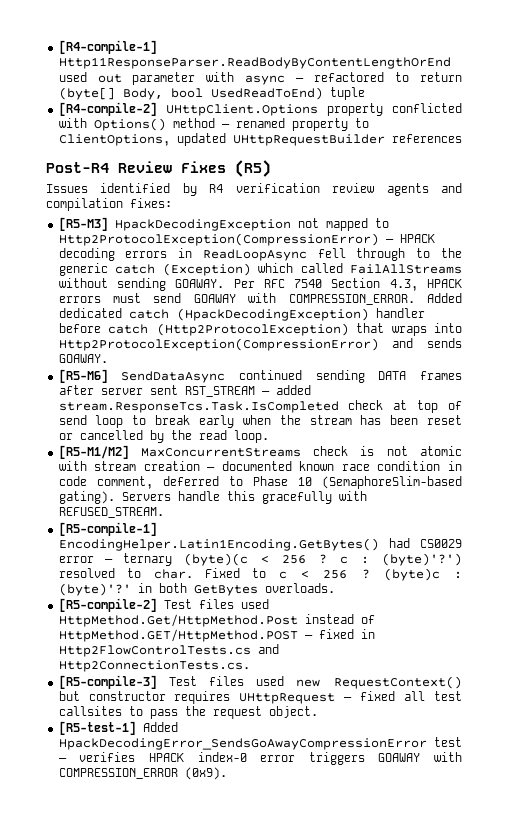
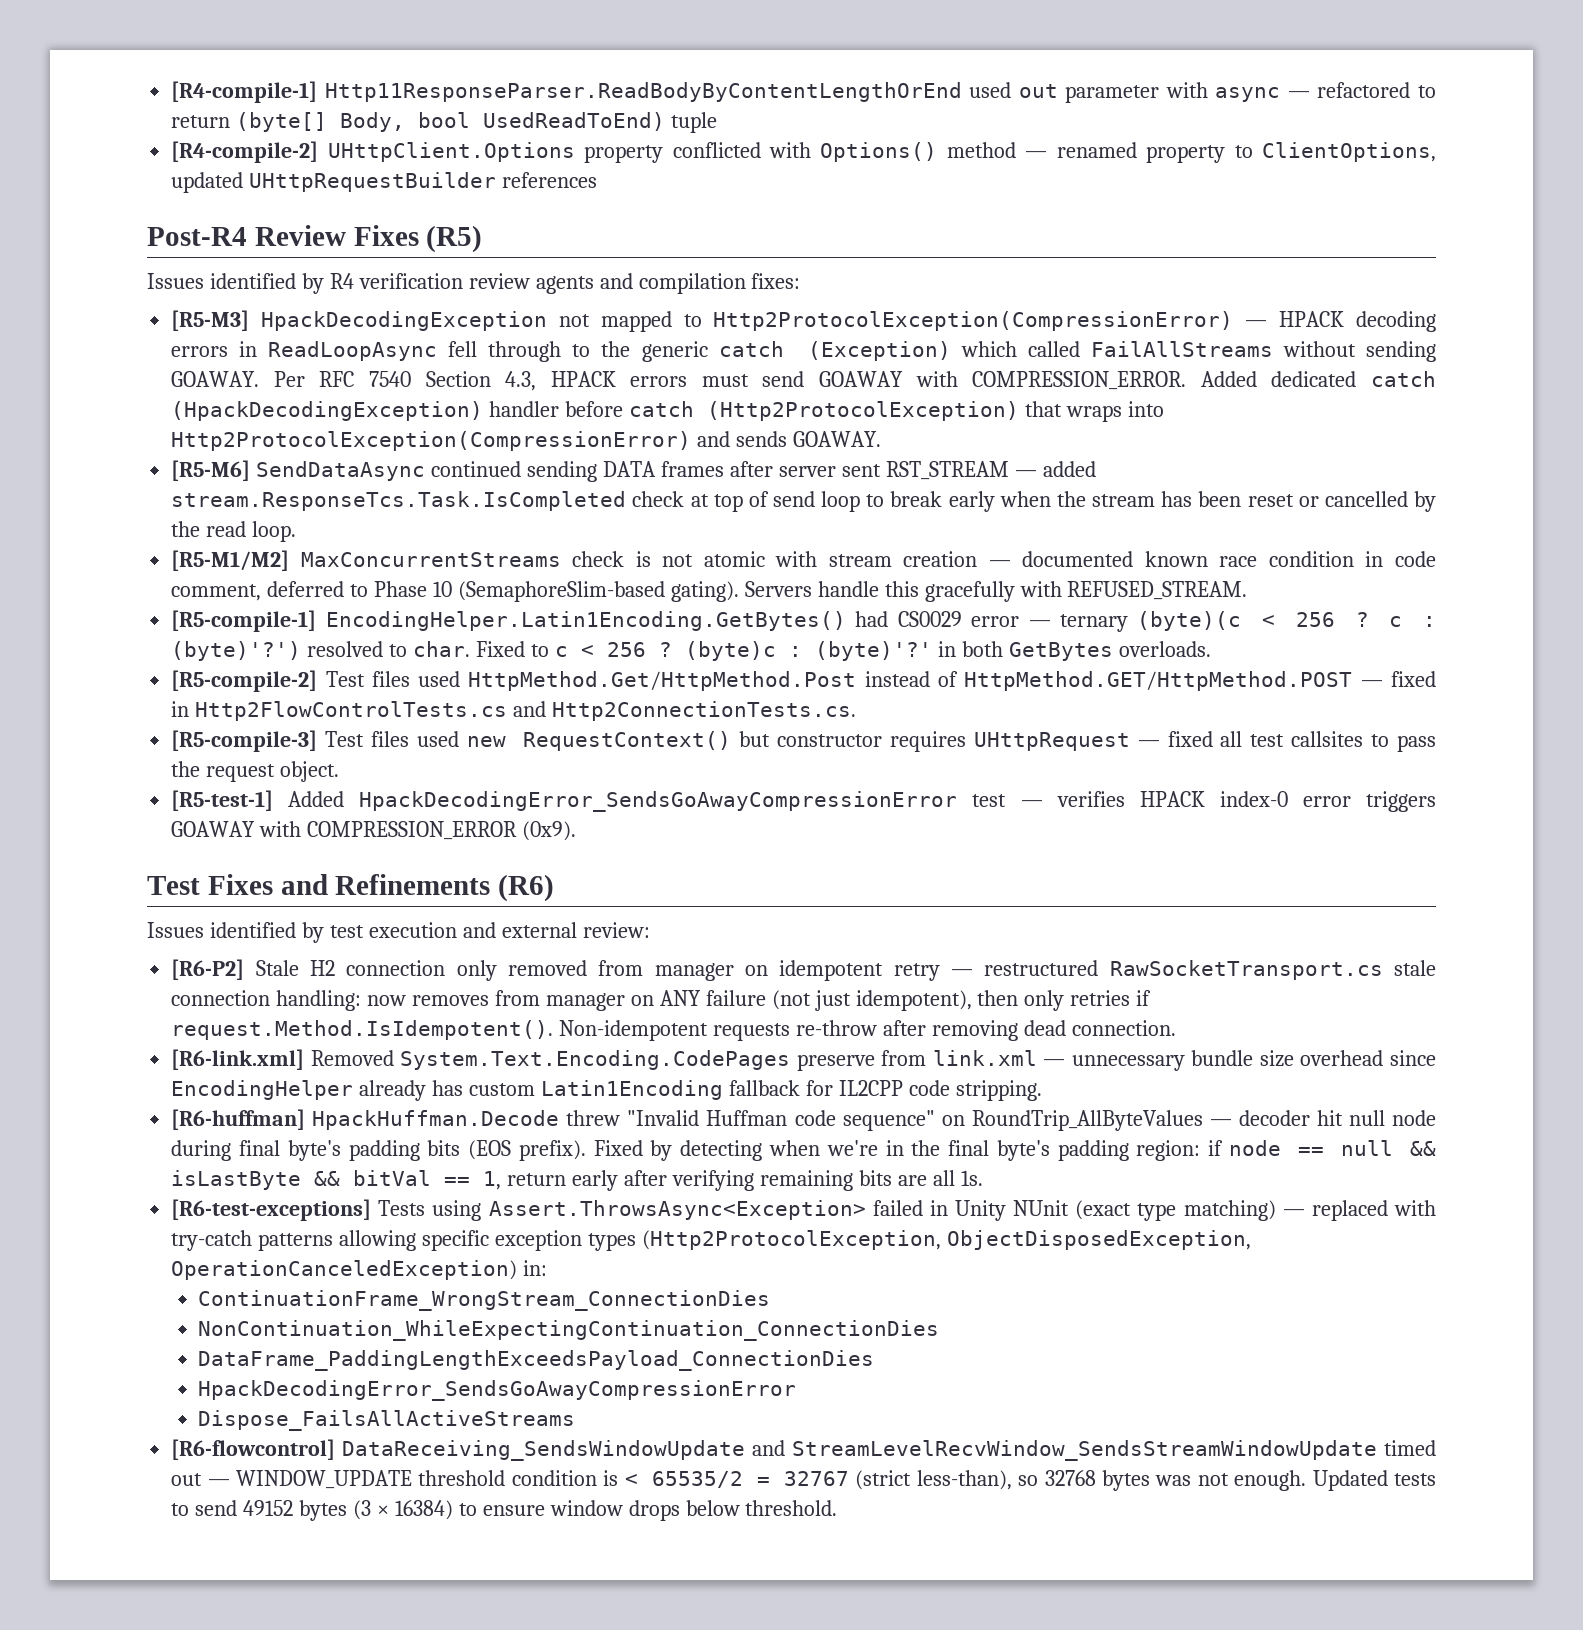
+ Test Fixes and Refinements (R6)
+ Issues identified by test execution and external review:
+ [R6-P2] Stale H2 connection only removed from manager on idempotent retry — restructured RawSocketTransport.cs stale connection handling: now removes from manager on ANY failure (not just idempotent), then only retries if request.Method.IsIdempotent(). Non-idempotent requests re-throw after removing dead connection.
+ [R6-link.xml] Removed System.Text.Encoding.CodePages preserve from link.xml — unnecessary bundle size overhead since EncodingHelper already has custom Latin1Encoding fallback for IL2CPP code stripping.
+ [R6-huffman] HpackHuffman.Decode threw "Invalid Huffman code sequence" on RoundTrip_AllByteValues — decoder hit null node during final byte's padding bits (EOS prefix). Fixed by detecting when we're in the final byte's padding region: if node == null && isLastByte && bitVal == 1, return early after verifying remaining bits are all 1s.
+ [R6-test-exceptions] Tests using Assert.ThrowsAsync<Exception> failed in Unity NUnit (exact type matching) — replaced with try-catch patterns allowing specific exception types (Http2ProtocolException, ObjectDisposedException, OperationCanceledException) in:
+ ContinuationFrame_WrongStream_ConnectionDies
+ NonContinuation_WhileExpectingContinuation_ConnectionDies
+ DataFrame_PaddingLengthExceedsPayload_ConnectionDies
+ HpackDecodingError_SendsGoAwayCompressionError
+ Dispose_FailsAllActiveStreams
+ [R6-flowcontrol] DataReceiving_SendsWindowUpdate and StreamLevelRecvWindow_SendsStreamWindowUpdate timed out — WINDOW_UPDATE threshold condition is < 65535/2 = 32767 (strict less-than), so 32768 bytes was not enough. Updated tests to send 49152 bytes (3 × 16384) to ensure window drops below threshold.

